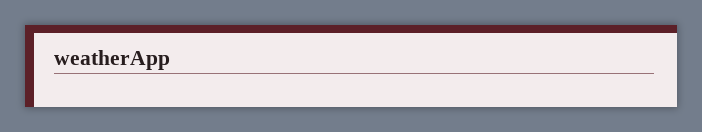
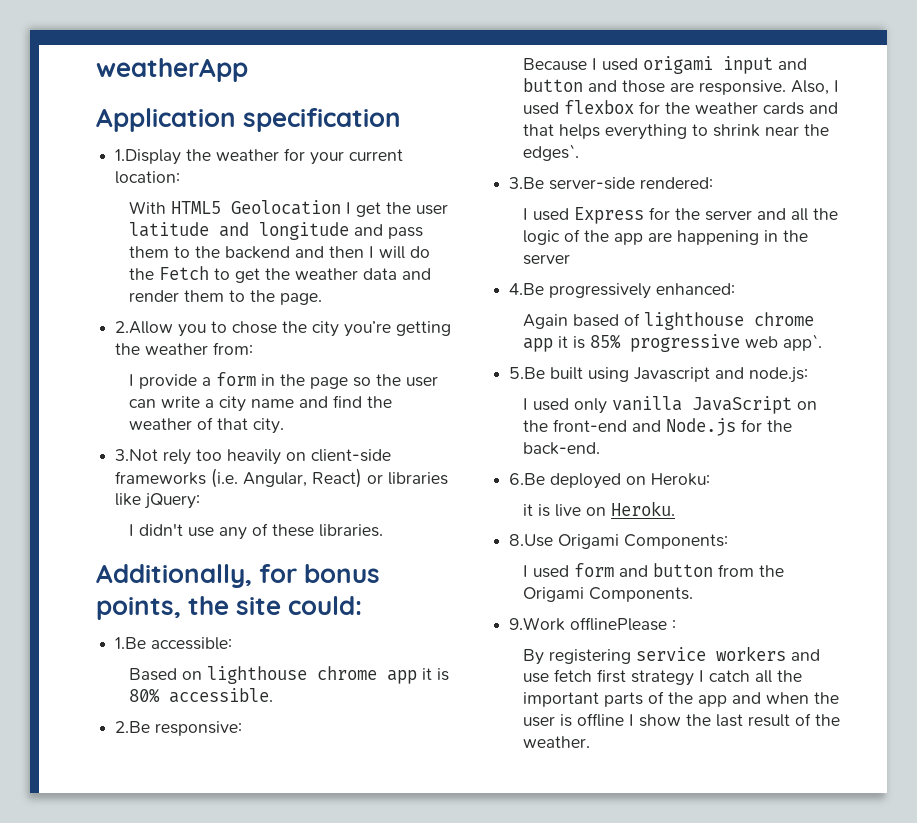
+ Application specification
+ 1.Display the weather for your current location:
+ With HTML5 Geolocation I get the user latitude and longitude and pass them to the backend and then I will do the Fetch to get the weather data and render them to the page.
+ 2.Allow you to chose the city you’re getting the weather from:
+ I provide a form in the page so the user can write a city name and find the weather of that city.
+ 3.Not rely too heavily on client-side frameworks (i.e. Angular, React) or libraries like jQuery:
+ I didn't use any of these libraries.
+ Additionally, for bonus points, the site could:
+ 1.Be accessible:
+ Based on lighthouse chrome app it is 80% accessible.
+ 2.Be responsive:
+ Because I used origami input and button and those are responsive. Also, I used flexbox for the weather cards and that helps everything to shrink near the edges`.
+ 3.Be server-side rendered:
+ I used Express for the server and all the logic of the app are happening in the server
+ 4.Be progressively enhanced:
+ Again based of lighthouse chrome app it is 85% progressive web app`.
+ 5.Be built using Javascript and node.js:
+ I used only vanilla JavaScript on the front-end and Node.js for the back-end.
+ 6.Be deployed on Heroku:
+ it is live on Heroku.
+ 8.Use Origami Components:
+ I used form and button from the Origami Components.
+ 9.Work offlinePlease :
+ By registering service workers and use fetch first strategy I catch all the important parts of the app and when the user is offline I show the last result of the weather.

